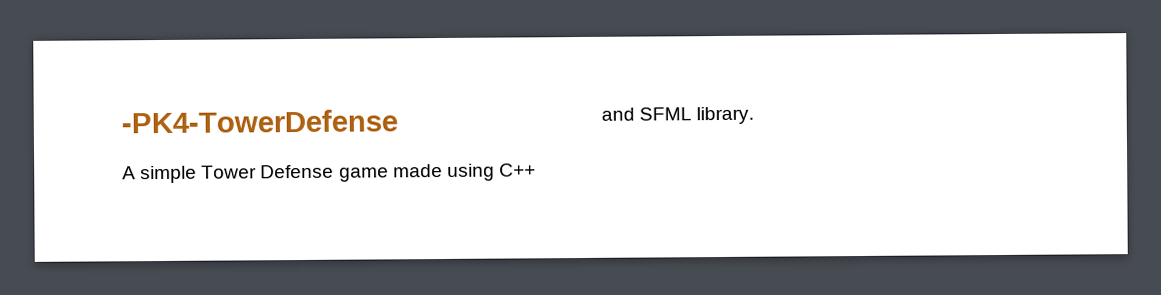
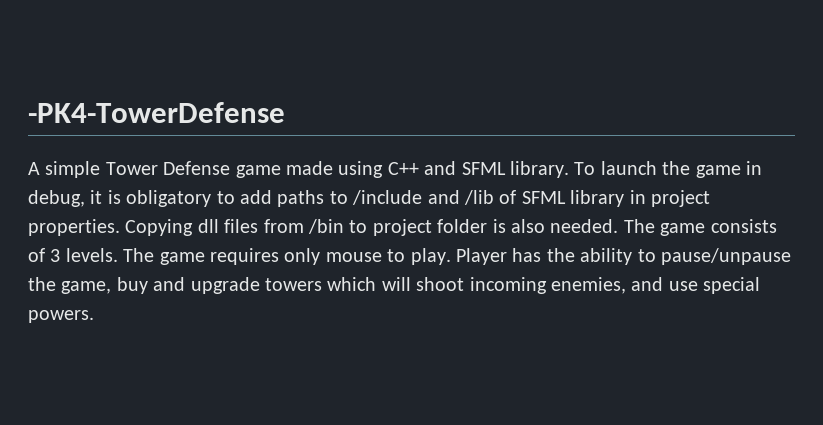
+ To launch the game in debug, it is obligatory to add paths to /include and /lib of SFML library in project properties. Copying dll files from /bin to project folder is also needed. The game consists of 3 levels. The game requires only mouse to play. Player has the ability to pause/unpause the game, buy and upgrade towers which will shoot incoming enemies, and use special powers.

